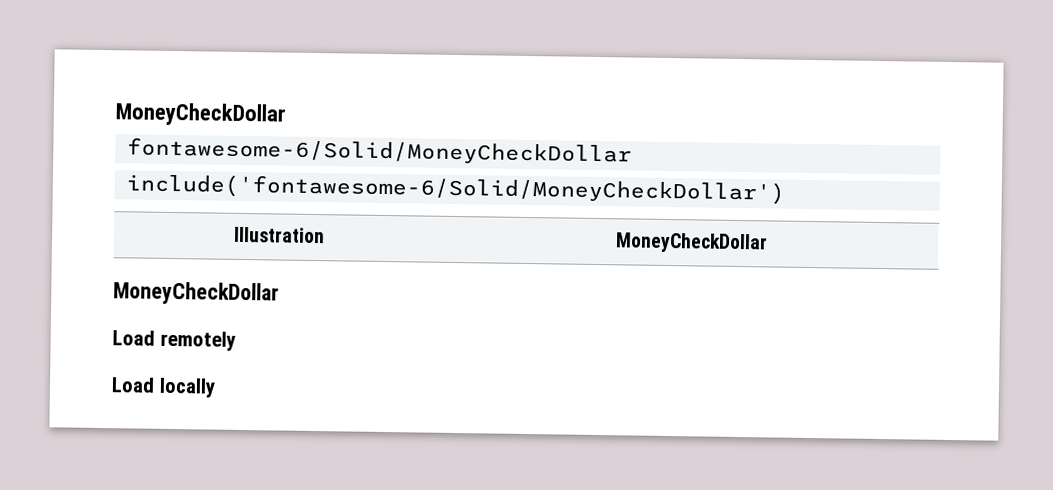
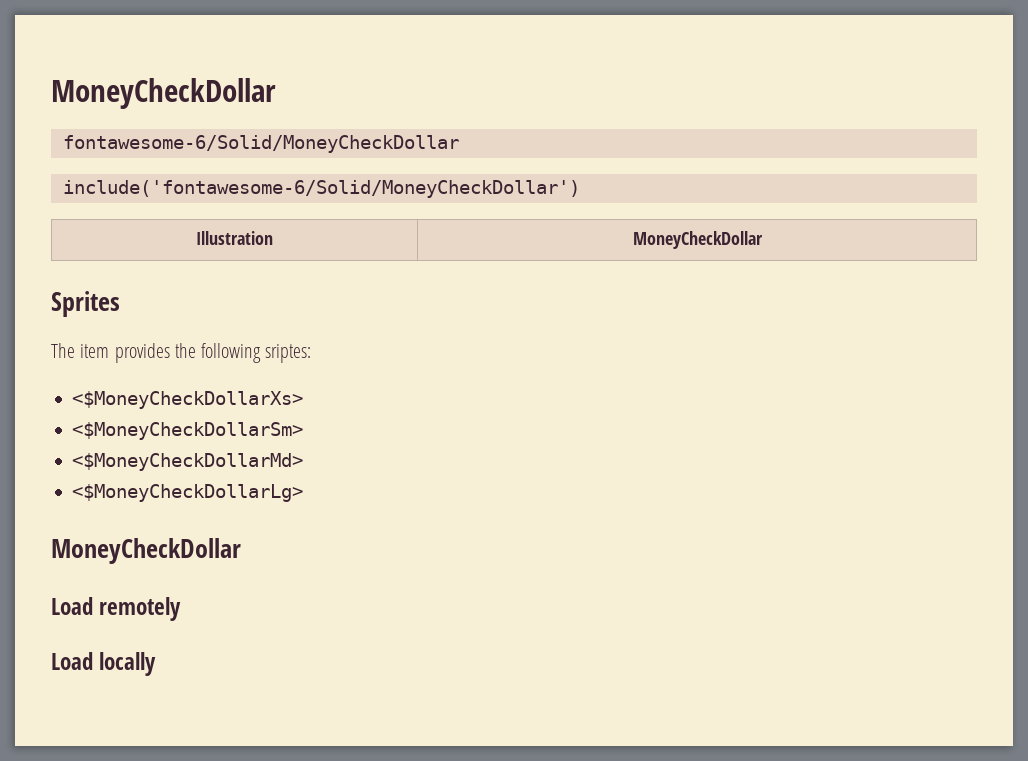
+ Sprites
+ The item provides the following sriptes:
+ <$MoneyCheckDollarXs>
+ <$MoneyCheckDollarSm>
+ <$MoneyCheckDollarMd>
+ <$MoneyCheckDollarLg>

